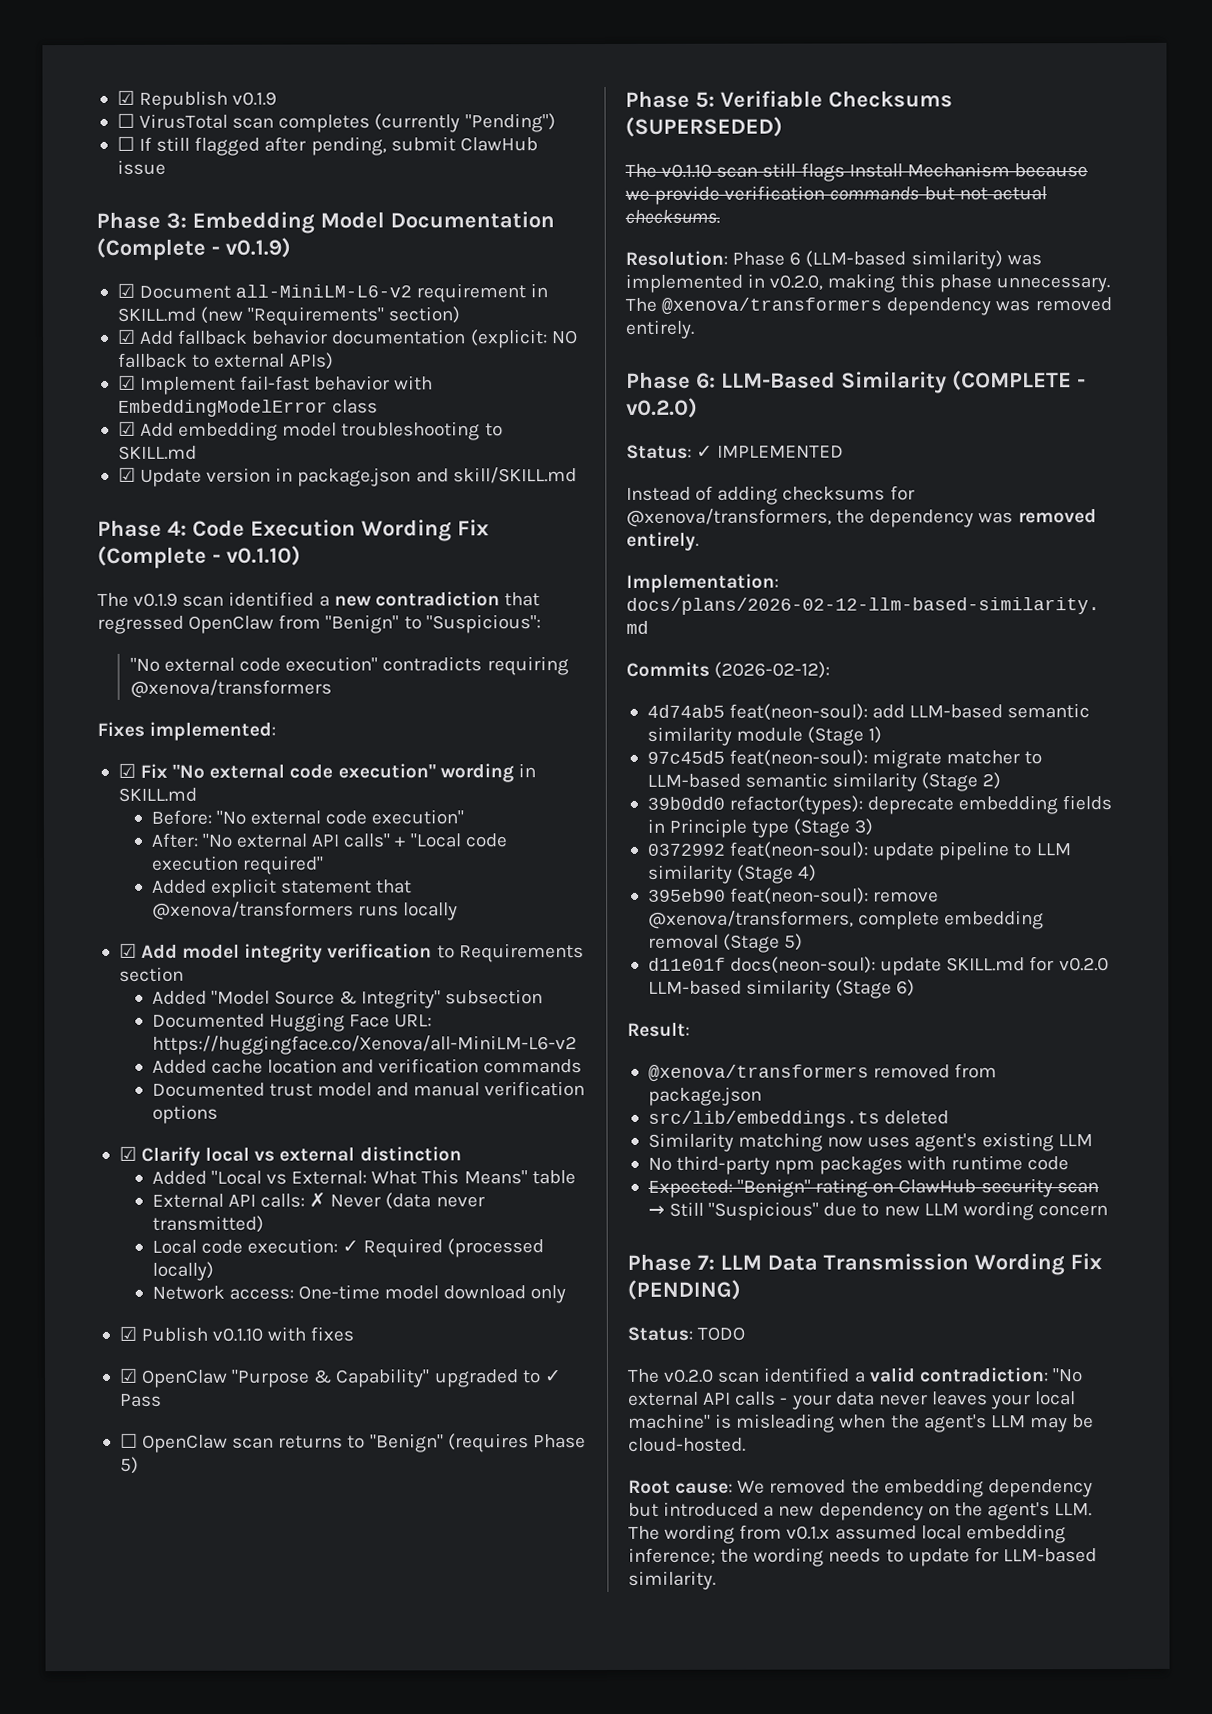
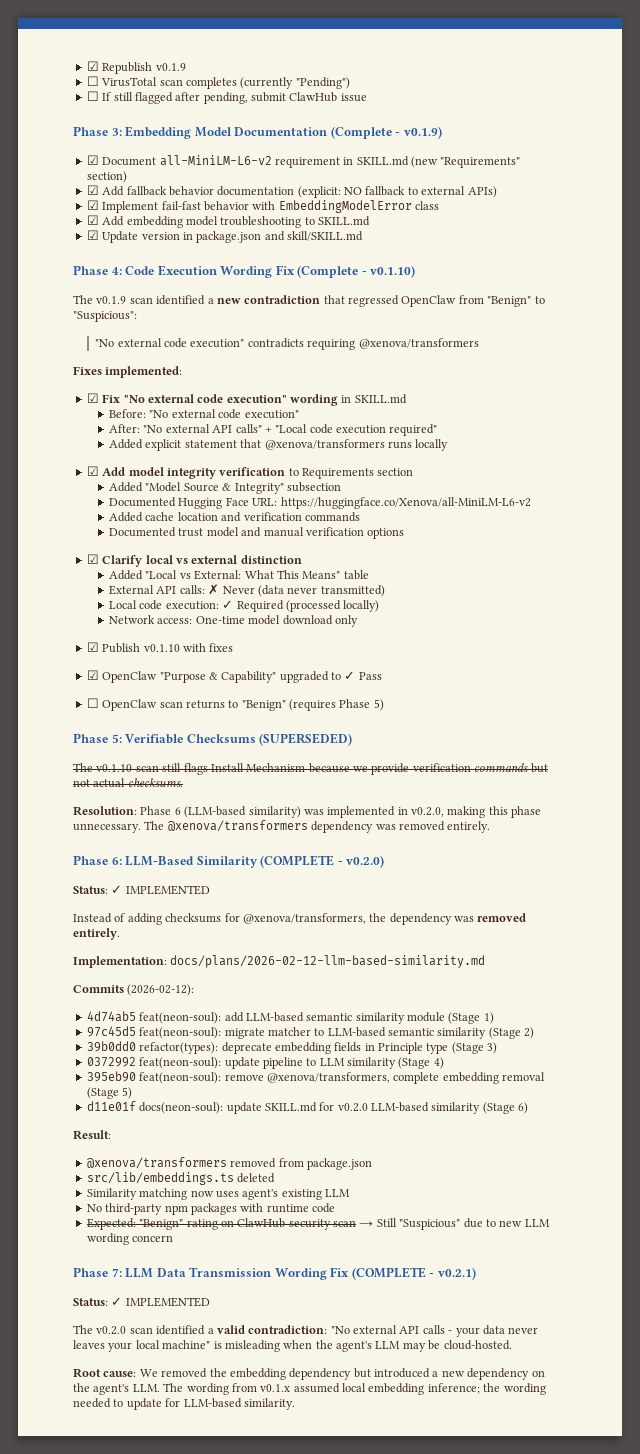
- Phase 7: LLM Data Transmission Wording Fix (PENDING)
- Status: TODO
+ Phase 7: LLM Data Transmission Wording Fix (COMPLETE - v0.2.1)
+ Status: ✓ IMPLEMENTED
- Root cause: We removed the embedding dependency but introduced a new dependency on the agent's LLM. The wording from v0.1.x assumed local embedding inference; the wording needs to update for LLM-based similarity.
+ Root cause: We removed the embedding dependency but introduced a new dependency on the agent's LLM. The wording from v0.1.x assumed local embedding inference; the wording needed to update for LLM-based similarity.

